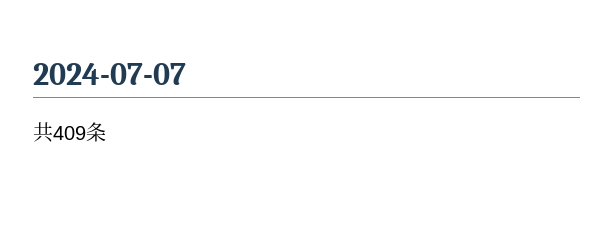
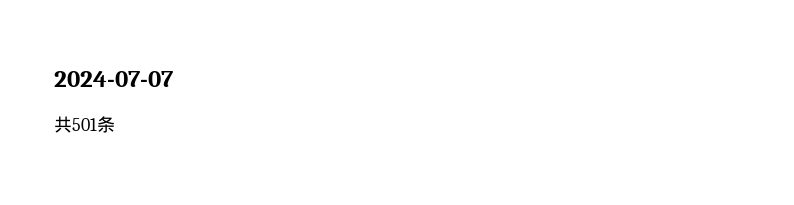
- 共409条
+ 共501条

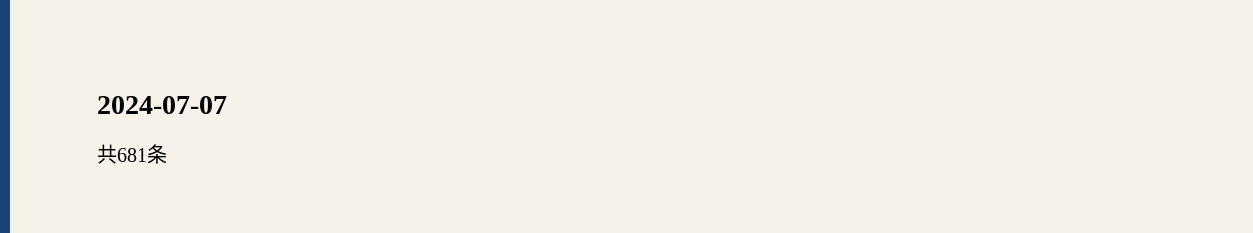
- 共501条
+ 共681条

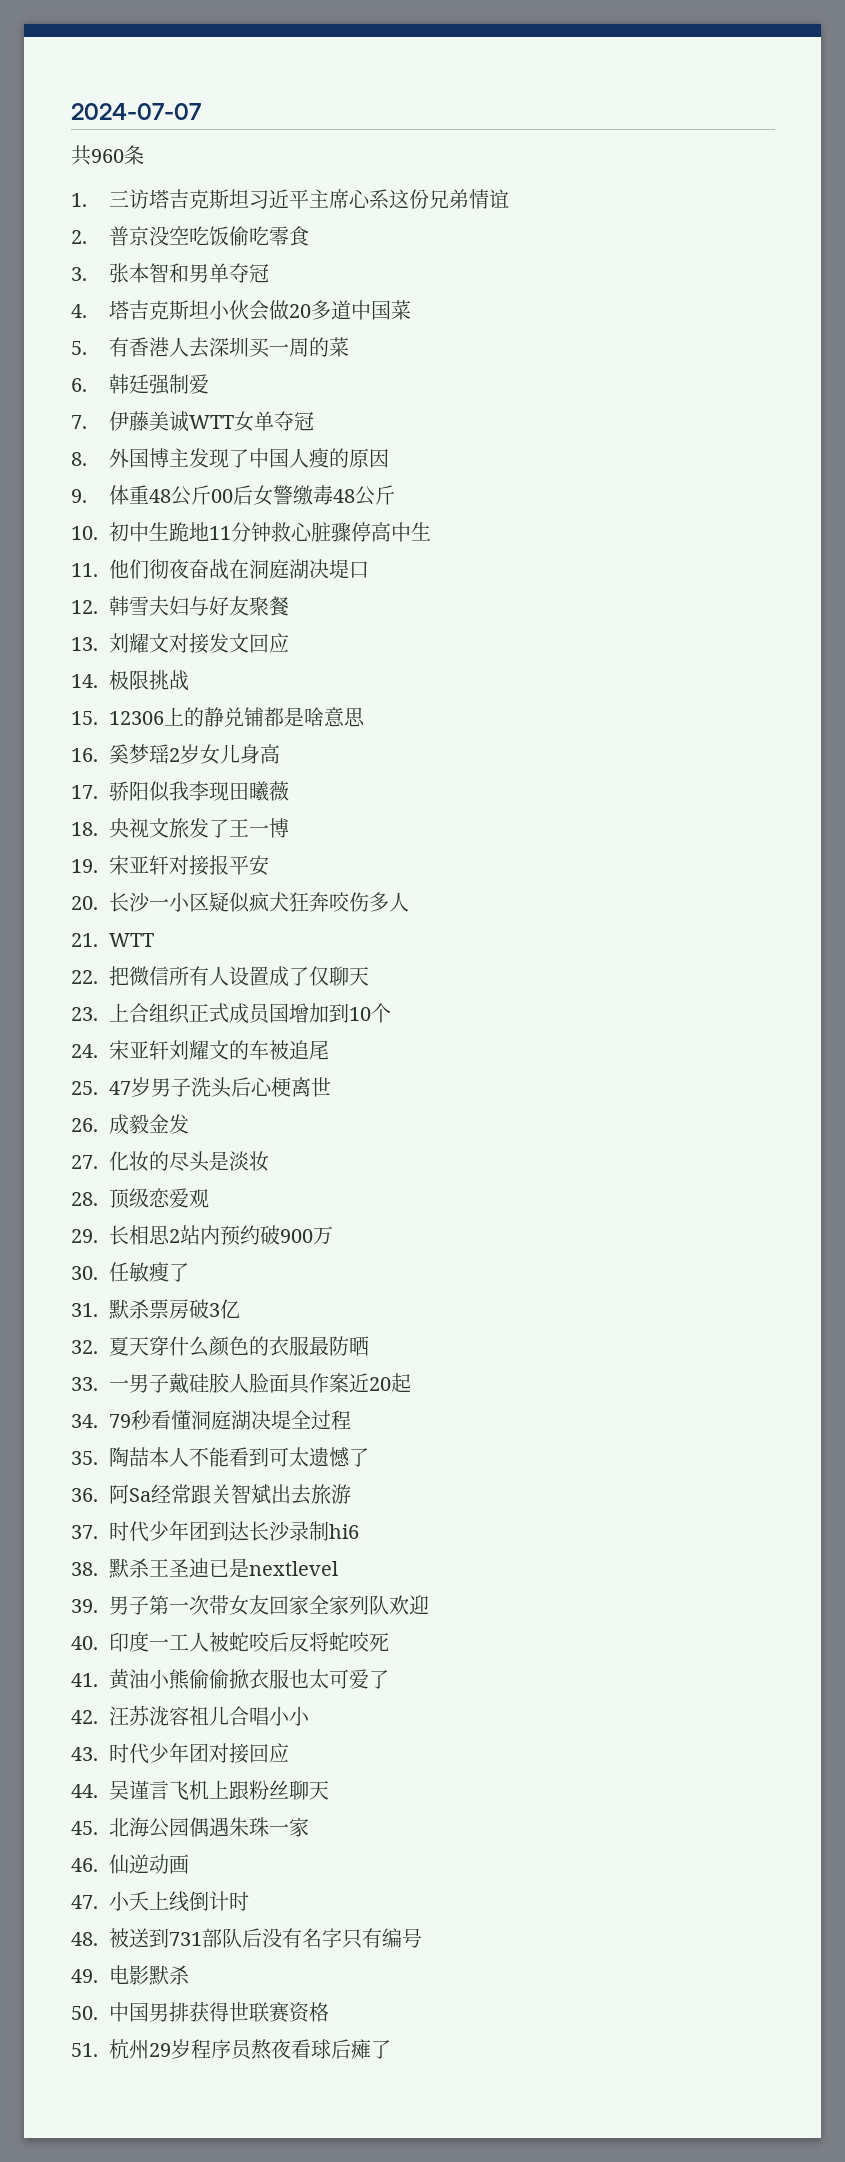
- 共681条
+ 共960条
+ 1.三访塔吉克斯坦习近平主席心系这份兄弟情谊
+ 2.普京没空吃饭偷吃零食
+ 3.张本智和男单夺冠
+ 4.塔吉克斯坦小伙会做20多道中国菜
+ 5.有香港人去深圳买一周的菜
+ 6.韩廷强制爱
+ 7.伊藤美诚WTT女单夺冠
+ 8.外国博主发现了中国人瘦的原因
+ 9.体重48公斤00后女警缴毒48公斤
+ 10.初中生跪地11分钟救心脏骤停高中生
+ 11.他们彻夜奋战在洞庭湖决堤口
+ 12.韩雪夫妇与好友聚餐
+ 13.刘耀文对接发文回应
+ 14.极限挑战
+ 15. 12306上的静兑铺都是啥意思
+ 16.奚梦瑶2岁女儿身高
+ 17.骄阳似我李现田曦薇
+ 18.央视文旅发了王一博
+ 19.宋亚轩对接报平安
+ 20.长沙一小区疑似疯犬狂奔咬伤多人
+ 21. WTT
+ 22.把微信所有人设置成了仅聊天
+ 23.上合组织正式成员国增加到10个
+ 24.宋亚轩刘耀文的车被追尾
+ 25. 47岁男子洗头后心梗离世
+ 26.成毅金发
+ 27.化妆的尽头是淡妆
+ 28.顶级恋爱观
+ 29.长相思2站内预约破900万
+ 30.任敏瘦了
+ 31.默杀票房破3亿
+ 32.夏天穿什么颜色的衣服最防晒
+ 33.一男子戴硅胶人脸面具作案近20起
+ 34. 79秒看懂洞庭湖决堤全过程
+ 35.陶喆本人不能看到可太遗憾了
+ 36.阿Sa经常跟关智斌出去旅游
+ 37.时代少年团到达长沙录制hi6
+ 38.默杀王圣迪已是nextlevel
+ 39.男子第一次带女友回家全家列队欢迎
+ 40.印度一工人被蛇咬后反将蛇咬死
+ 41.黄油小熊偷偷掀衣服也太可爱了
+ 42.汪苏泷容祖儿合唱小小
+ 43.时代少年团对接回应
+ 44.吴谨言飞机上跟粉丝聊天
+ 45.北海公园偶遇朱珠一家
+ 46.仙逆动画
+ 47.小夭上线倒计时
+ 48.被送到731部队后没有名字只有编号
+ 49.电影默杀
+ 50.中国男排获得世联赛资格
+ 51.杭州29岁程序员熬夜看球后瘫了

